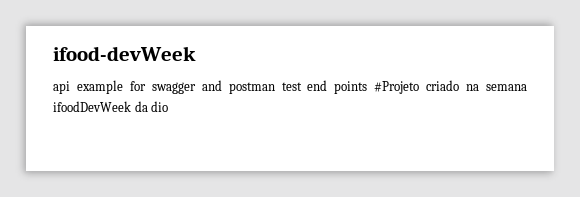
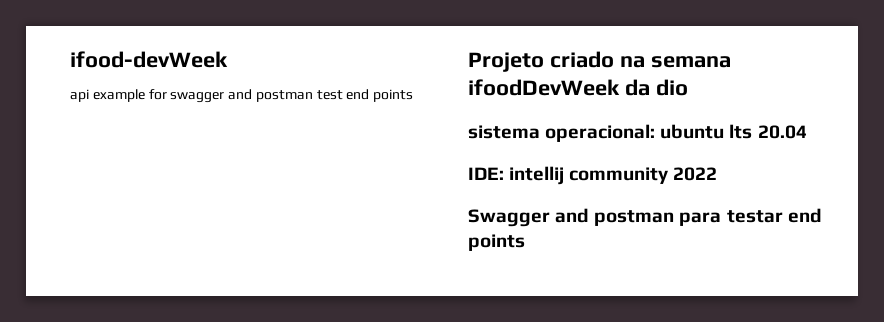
- api example for swagger and postman test end points #Projeto criado na semana ifoodDevWeek da dio
+ api example for swagger and postman test end points
+ Projeto criado na semana ifoodDevWeek da dio
+ sistema operacional: ubuntu lts 20.04
+ IDE: intellij community 2022
+ Swagger and postman para testar end points

